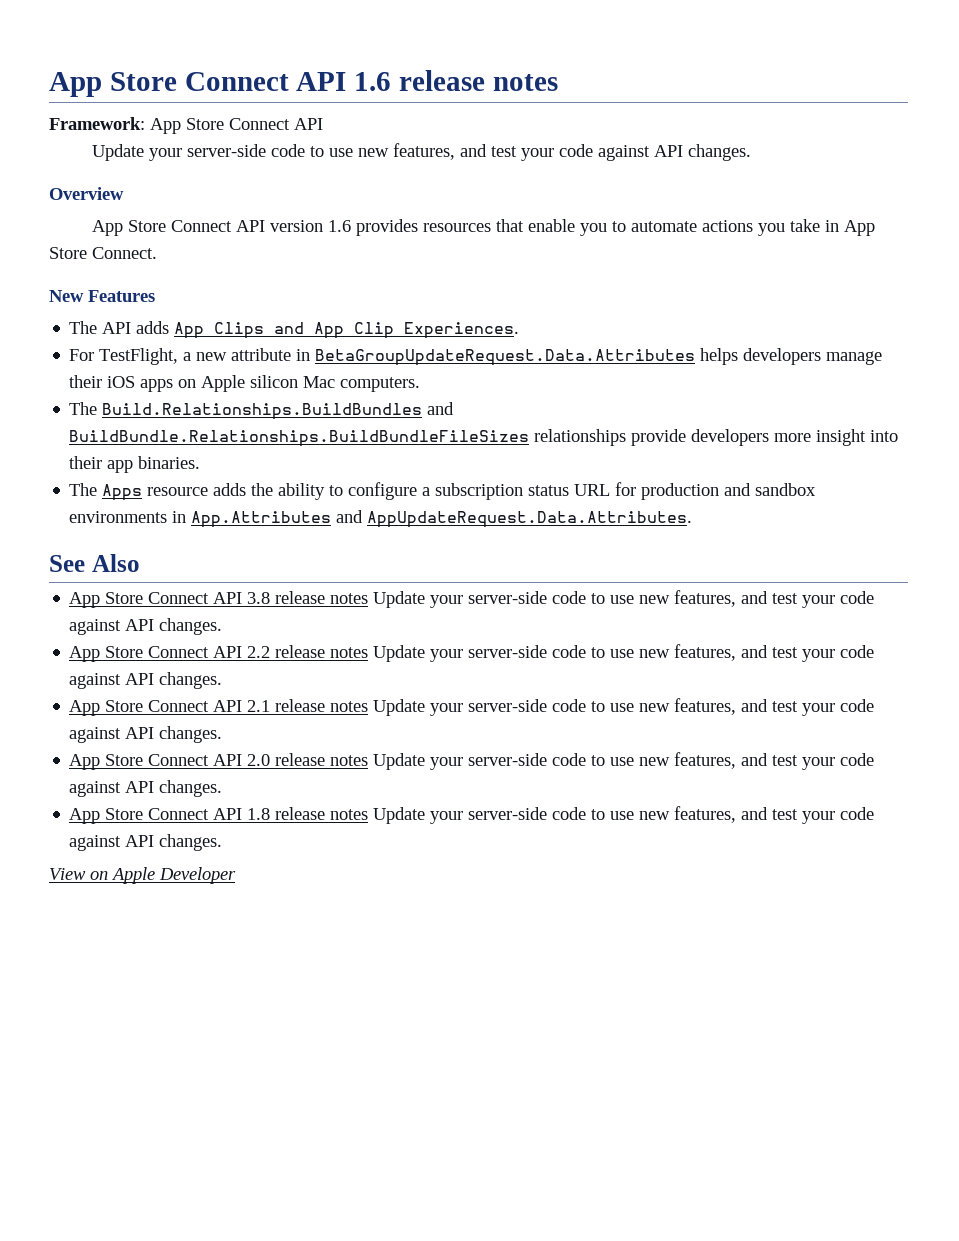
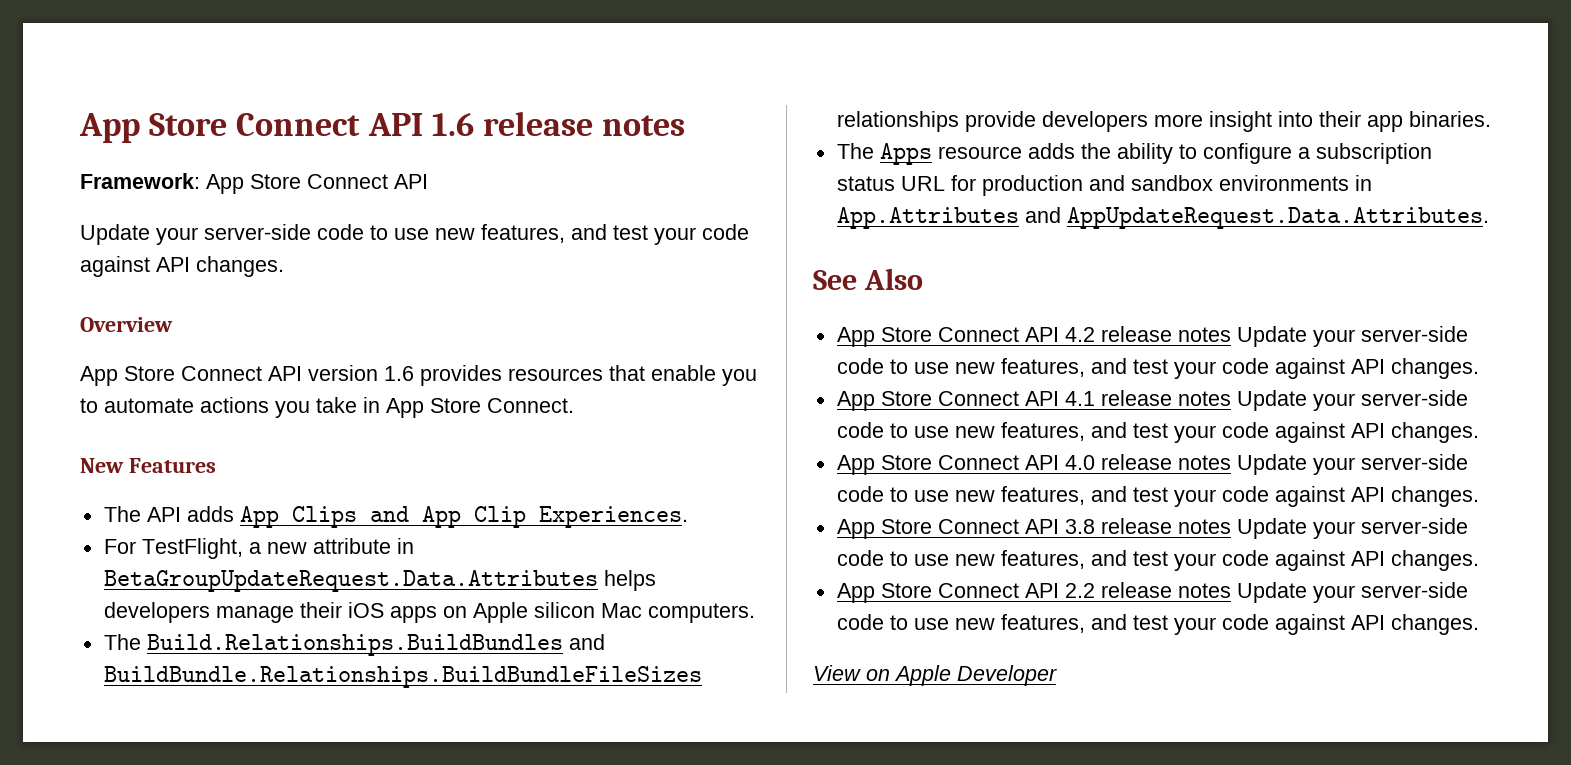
+ App Store Connect API 4.2 release notes Update your server-side code to use new features, and test your code against API changes.
+ App Store Connect API 4.1 release notes Update your server-side code to use new features, and test your code against API changes.
+ App Store Connect API 4.0 release notes Update your server-side code to use new features, and test your code against API changes.
- App Store Connect API 2.1 release notes Update your server-side code to use new features, and test your code against API changes.
- App Store Connect API 2.0 release notes Update your server-side code to use new features, and test your code against API changes.
- App Store Connect API 1.8 release notes Update your server-side code to use new features, and test your code against API changes.

